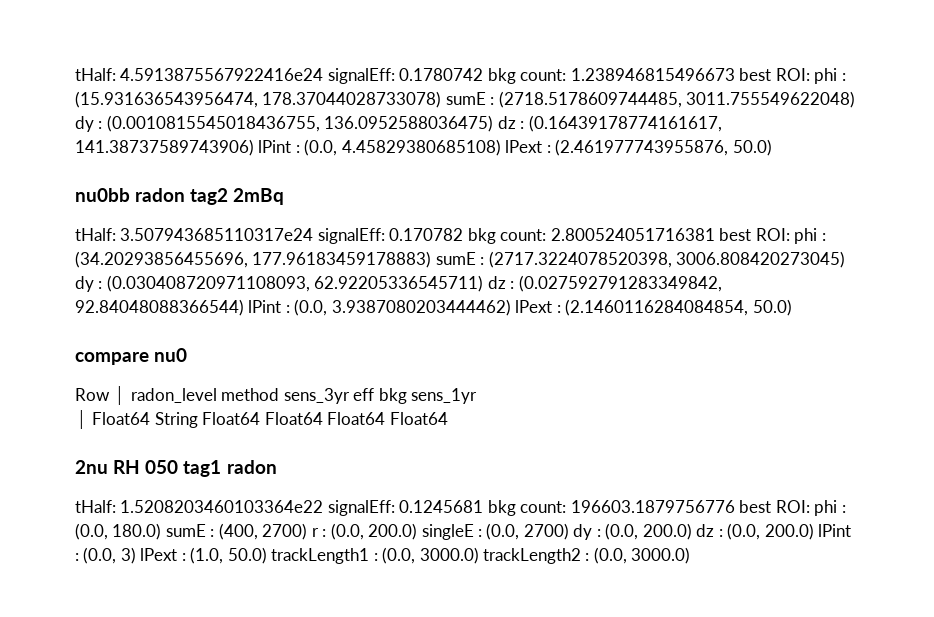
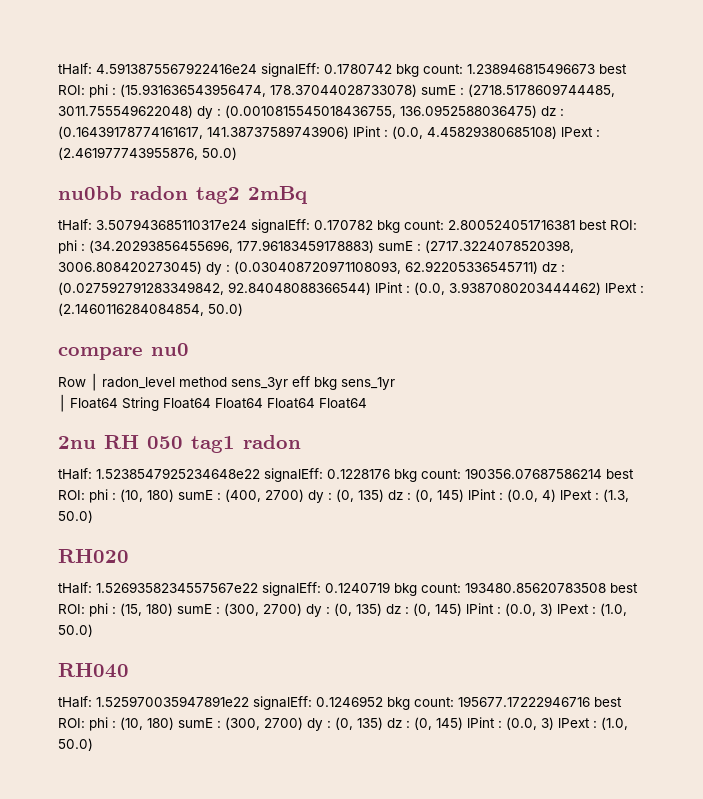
- tHalf: 1.5208203460103364e22 signalEff: 0.1245681 bkg count: 196603.1879756776 best ROI: phi : (0.0, 180.0) sumE : (400, 2700) r : (0.0, 200.0) singleE : (0.0, 2700) dy : (0.0, 200.0) dz : (0.0, 200.0) lPint : (0.0, 3) lPext : (1.0, 50.0) trackLength1 : (0.0, 3000.0) trackLength2 : (0.0, 3000.0)
+ tHalf: 1.5238547925234648e22 signalEff: 0.1228176 bkg count: 190356.07687586214 best ROI: phi : (10, 180) sumE : (400, 2700) dy : (0, 135) dz : (0, 145) lPint : (0.0, 4) lPext : (1.3, 50.0)
+ RH020
+ tHalf: 1.5269358234557567e22 signalEff: 0.1240719 bkg count: 193480.85620783508 best ROI: phi : (15, 180) sumE : (300, 2700) dy : (0, 135) dz : (0, 145) lPint : (0.0, 3) lPext : (1.0, 50.0)
+ RH040
+ tHalf: 1.525970035947891e22 signalEff: 0.1246952 bkg count: 195677.17222946716 best ROI: phi : (10, 180) sumE : (300, 2700) dy : (0, 135) dz : (0, 145) lPint : (0.0, 3) lPext : (1.0, 50.0)

